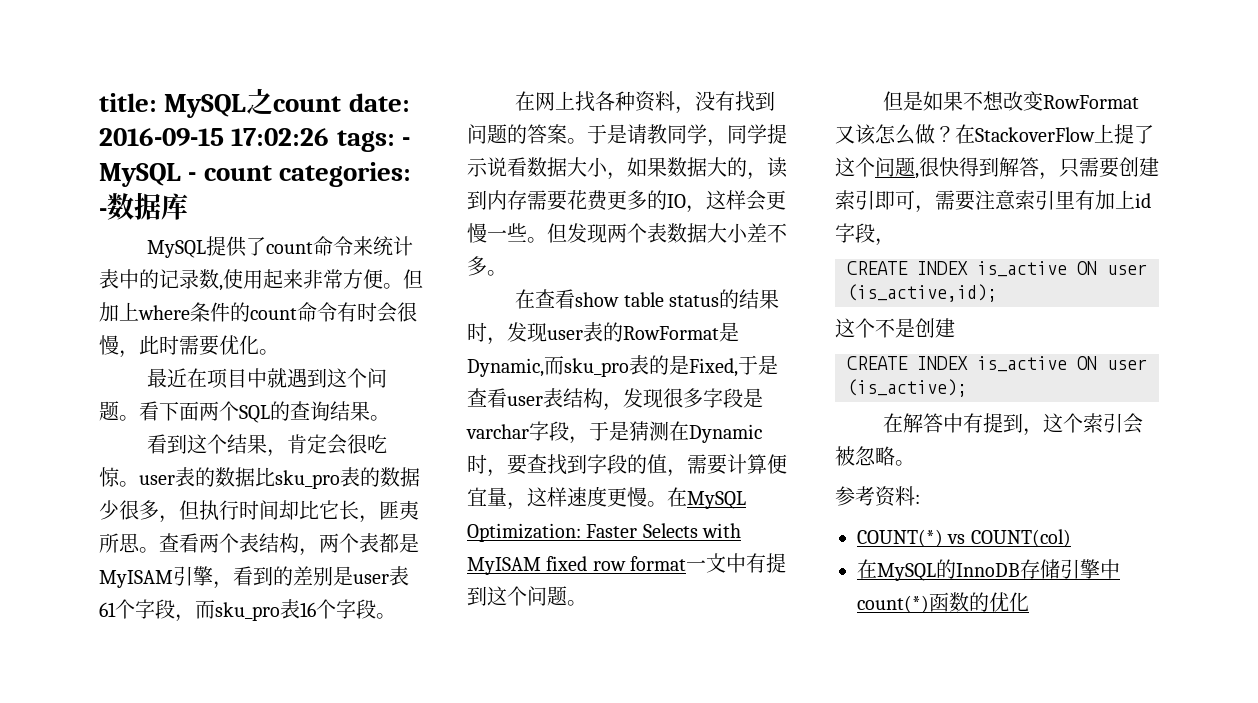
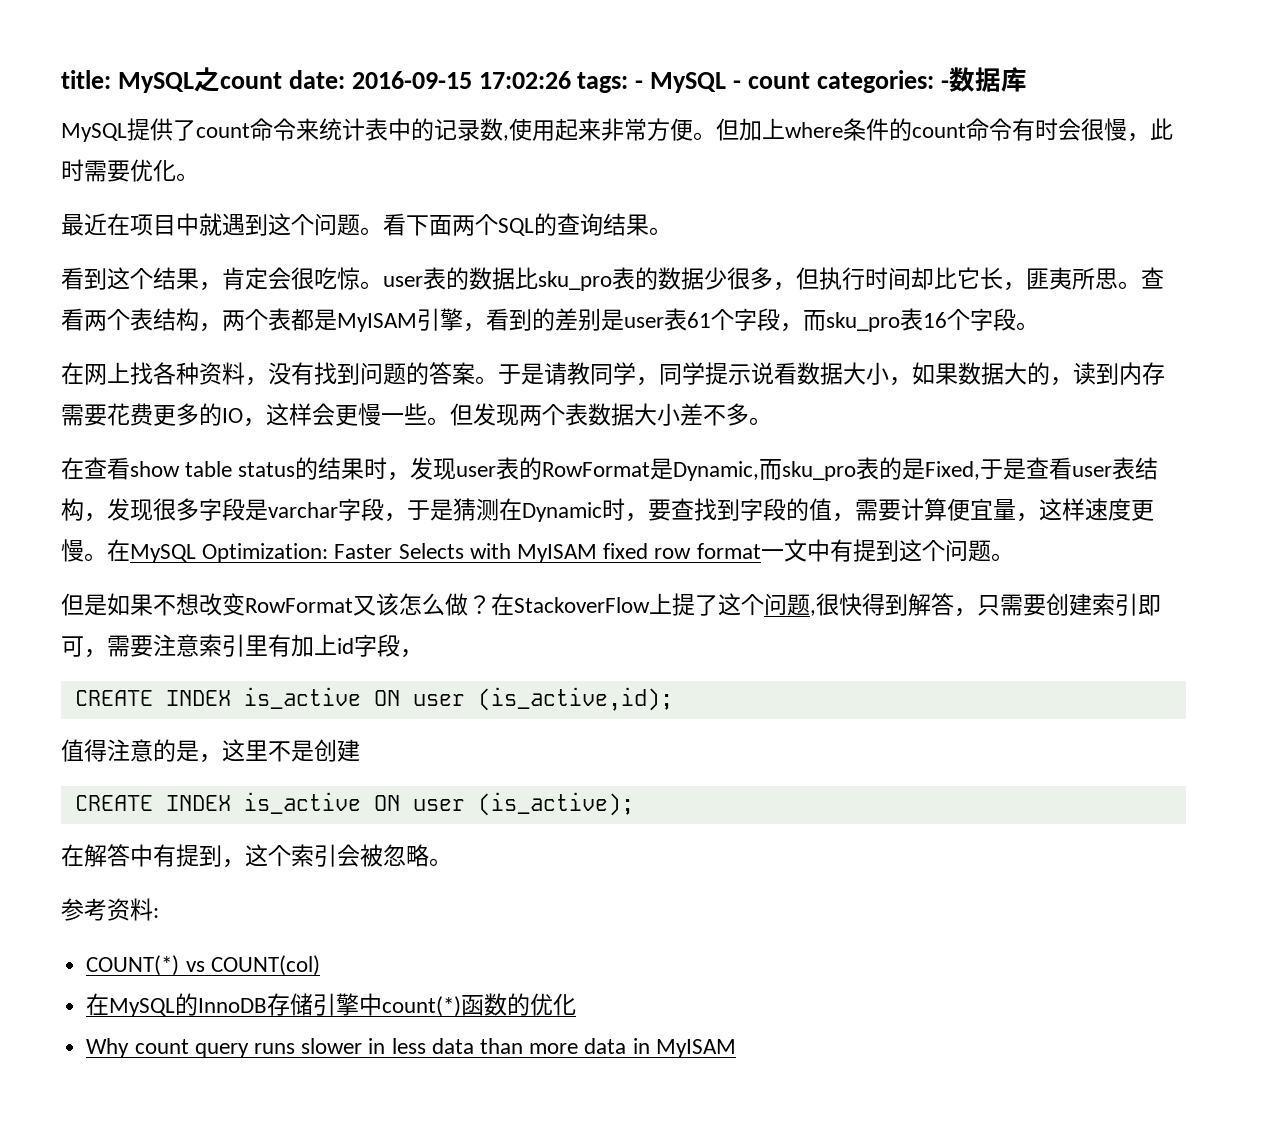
- 这个不是创建
+ 值得注意的是，这里不是创建
+ Why count query runs slower in less data than more data in MyISAM

